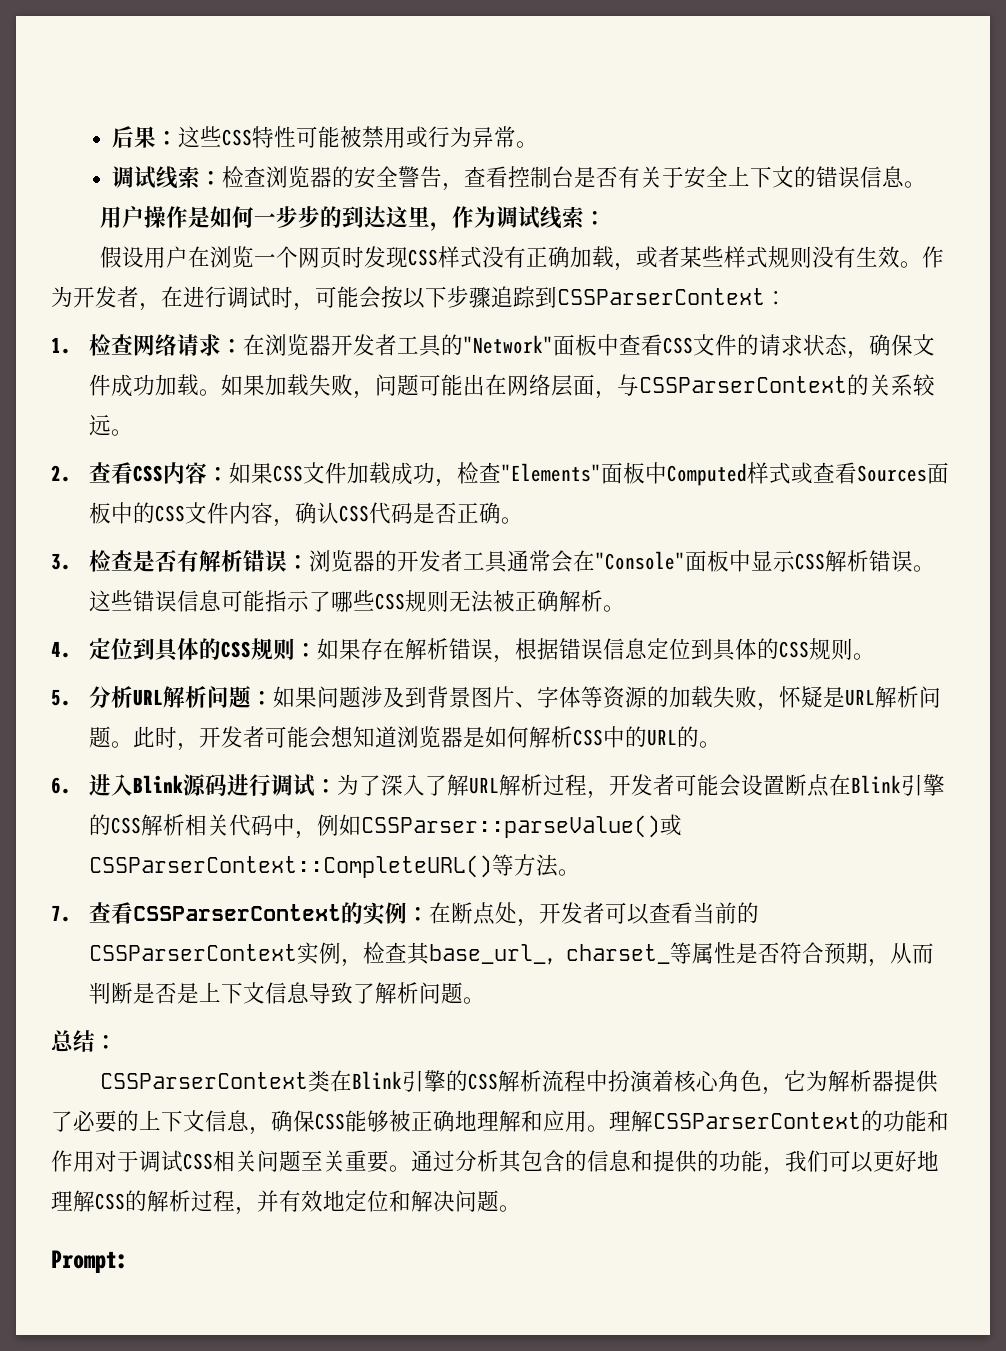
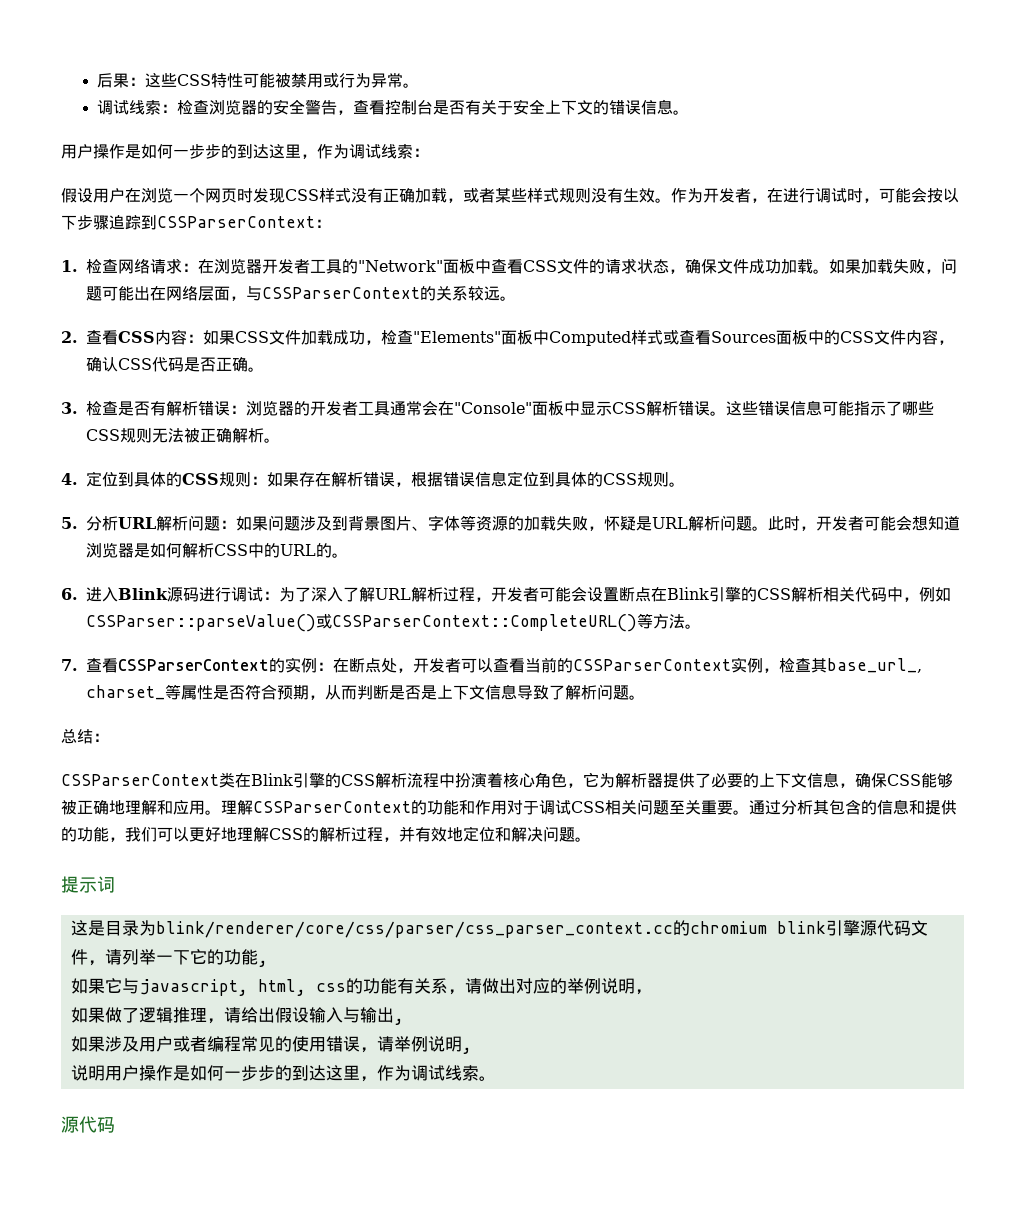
- Prompt:
+ 提示词
+ 这是目录为blink/renderer/core/css/parser/css_parser_context.cc的chromium blink引擎源代码文件，请列举一下它的功能,
+ 如果它与javascript, html, css的功能有关系，请做出对应的举例说明，
+ 如果做了逻辑推理，请给出假设输入与输出,
+ 如果涉及用户或者编程常见的使用错误，请举例说明,
+ 说明用户操作是如何一步步的到达这里，作为调试线索。
+ 源代码

